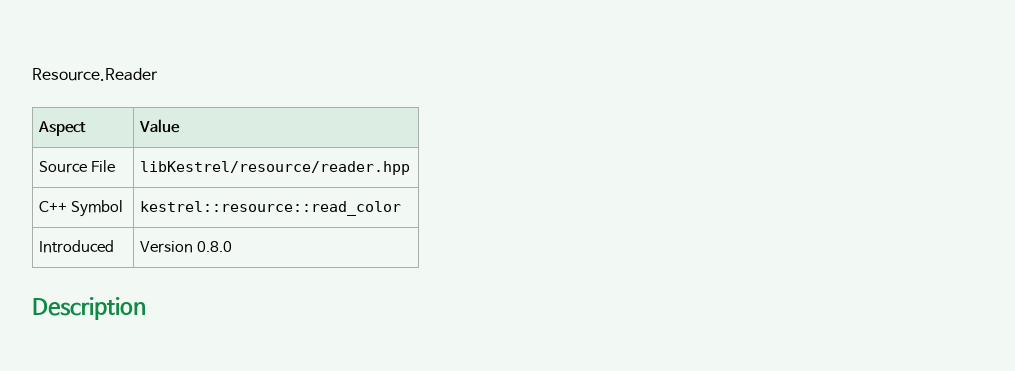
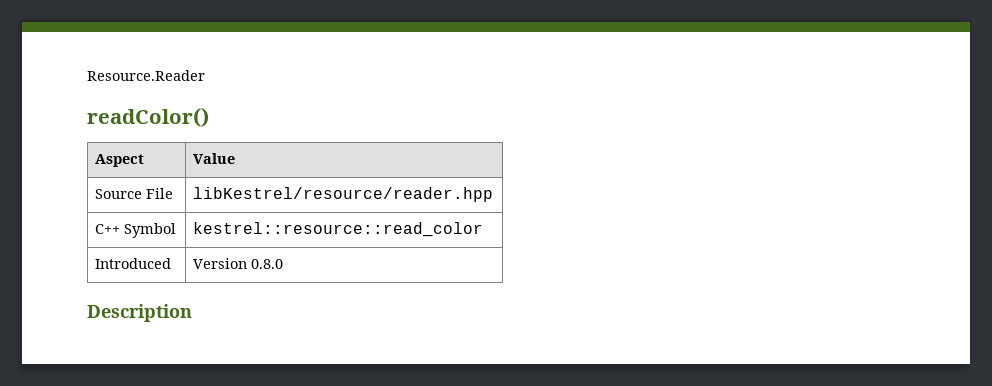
+ readColor()

